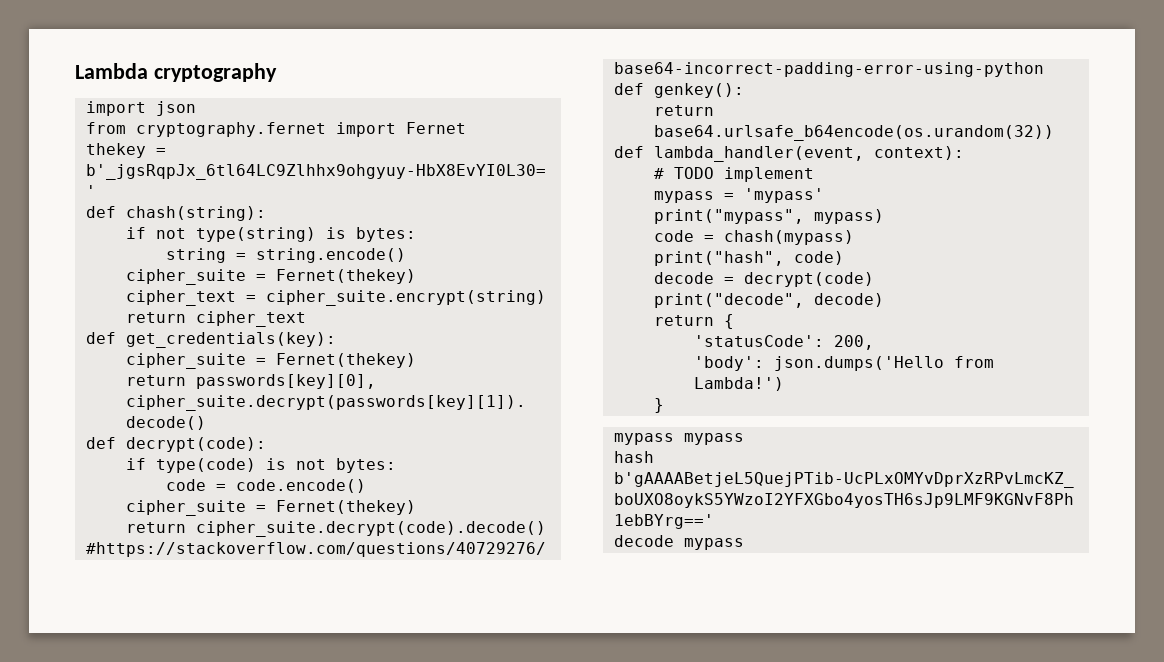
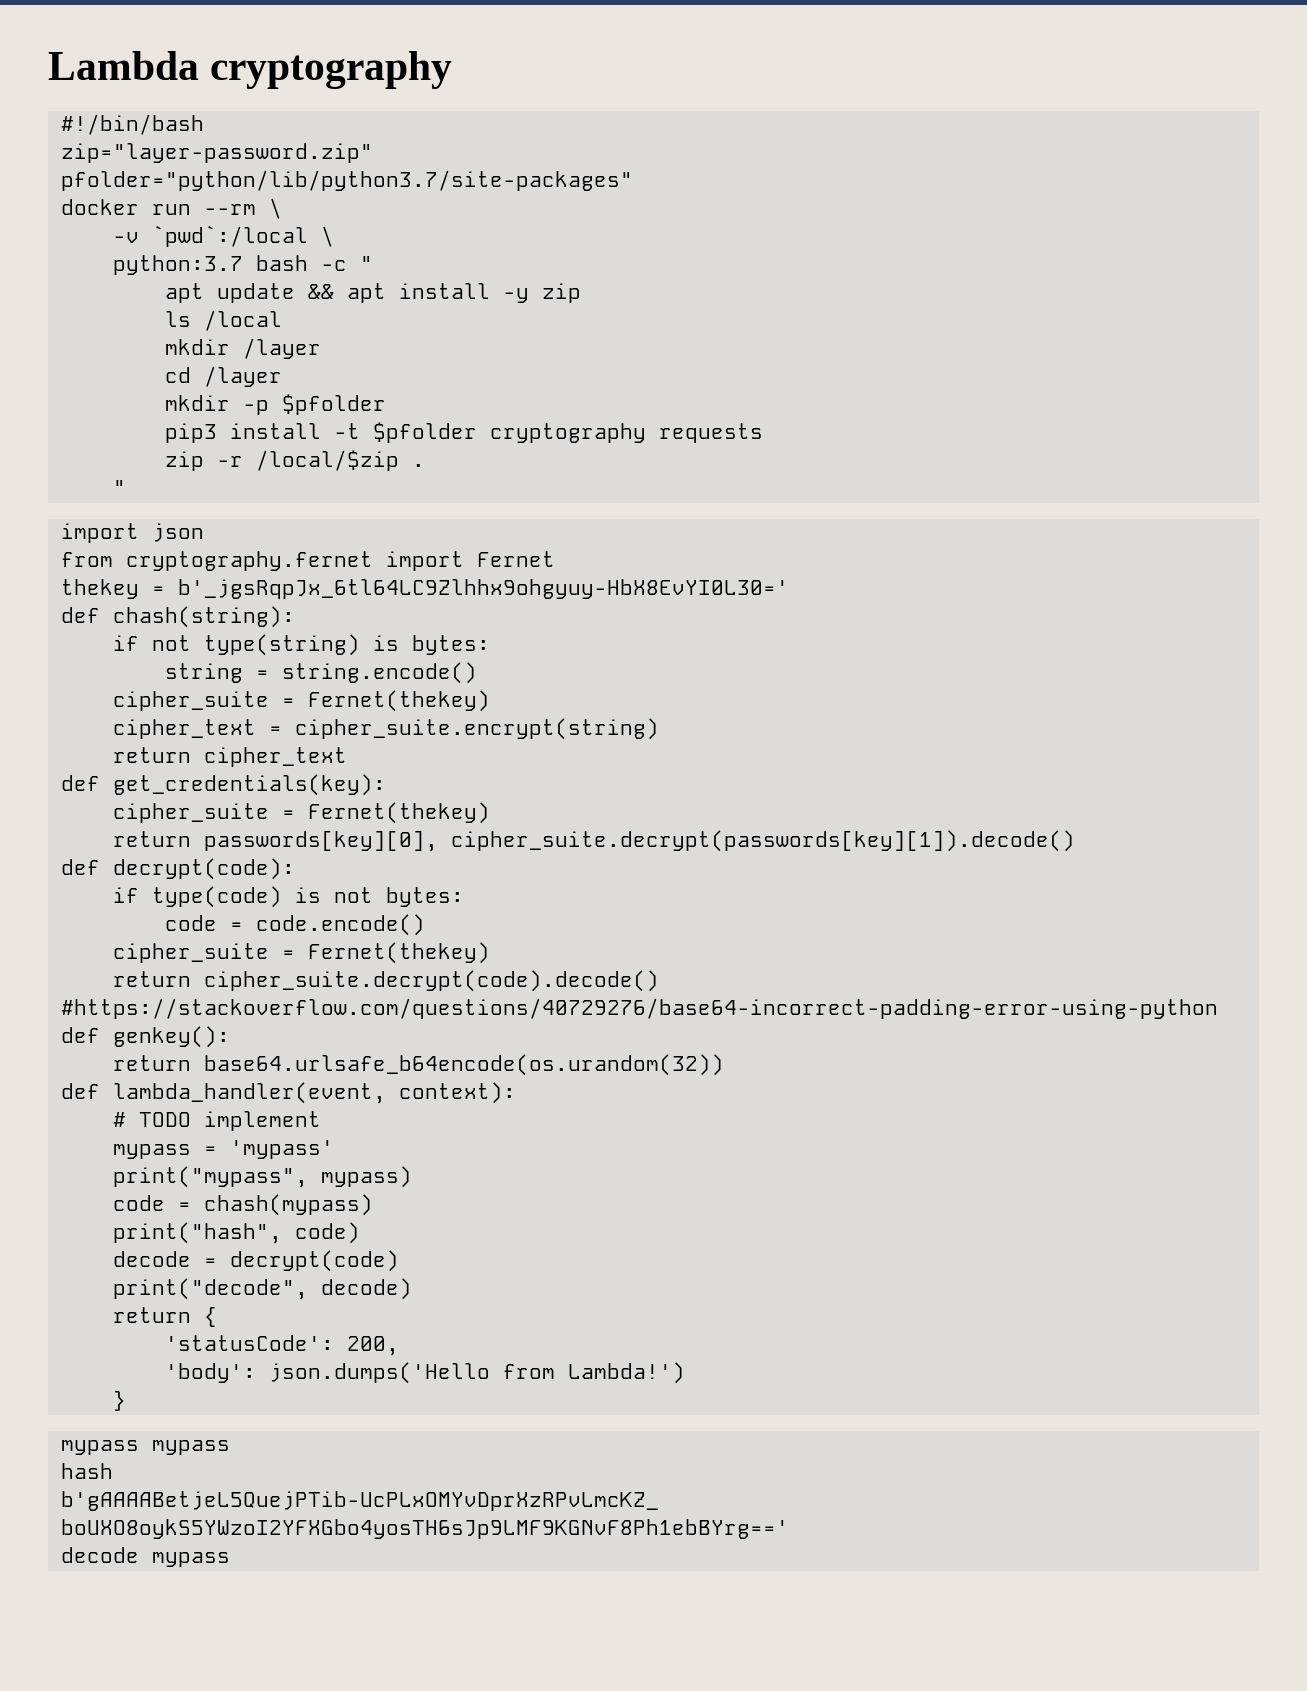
+ #!/bin/bash
+ zip="layer-password.zip"
+ pfolder="python/lib/python3.7/site-packages"
+ docker run --rm \
+ -v `pwd`:/local \
+ python:3.7 bash -c "
+ apt update && apt install -y zip
+ ls /local
+ mkdir /layer
+ cd /layer
+ mkdir -p $pfolder
+ pip3 install -t $pfolder cryptography requests
+ zip -r /local/$zip .
+ "

